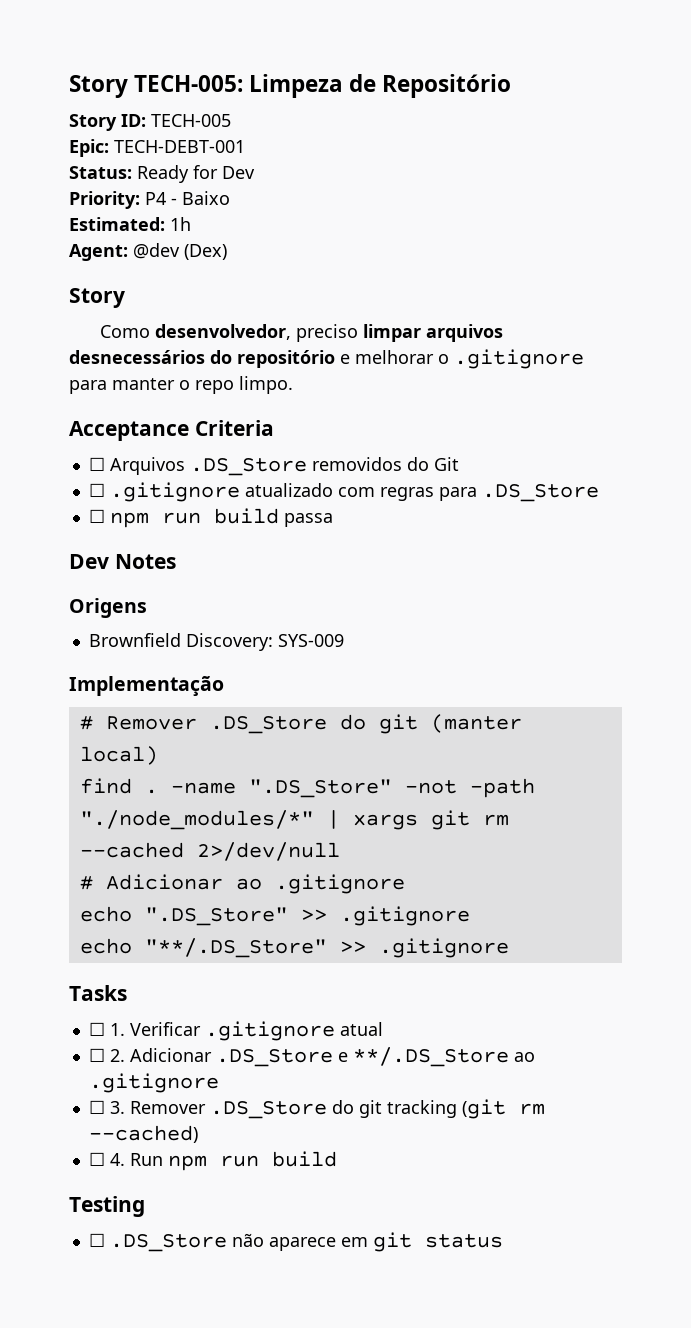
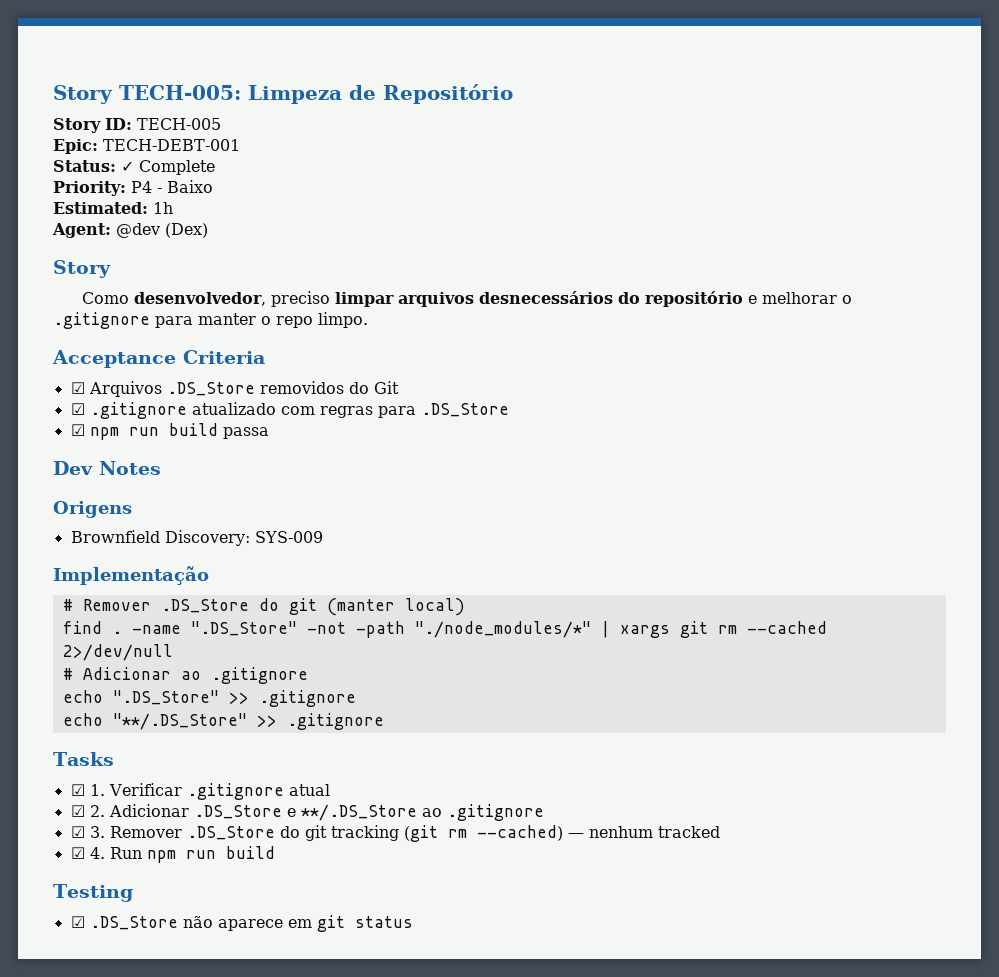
- Status: Ready for Dev
+ Status: ✓ Complete
- ☐ Arquivos .DS_Store removidos do Git
+ ☑ Arquivos .DS_Store removidos do Git
- ☐ .gitignore atualizado com regras para .DS_Store
+ ☑ .gitignore atualizado com regras para .DS_Store
- ☐ npm run build passa
+ ☑ npm run build passa
- ☐ 1. Verificar .gitignore atual
+ ☑ 1. Verificar .gitignore atual
- ☐ 2. Adicionar .DS_Store e **/.DS_Store ao .gitignore
+ ☑ 2. Adicionar .DS_Store e **/.DS_Store ao .gitignore
- ☐ 3. Remover .DS_Store do git tracking (git rm --cached)
- ☐ 4. Run npm run build
+ ☑ 3. Remover .DS_Store do git tracking (git rm --cached) — nenhum tracked
+ ☑ 4. Run npm run build
- ☐ .DS_Store não aparece em git status
+ ☑ .DS_Store não aparece em git status

